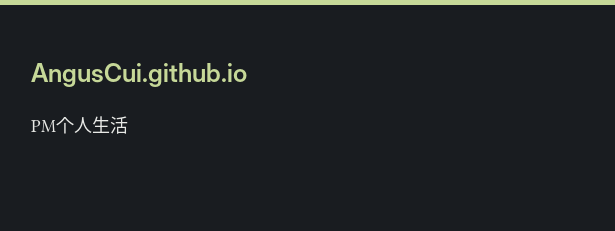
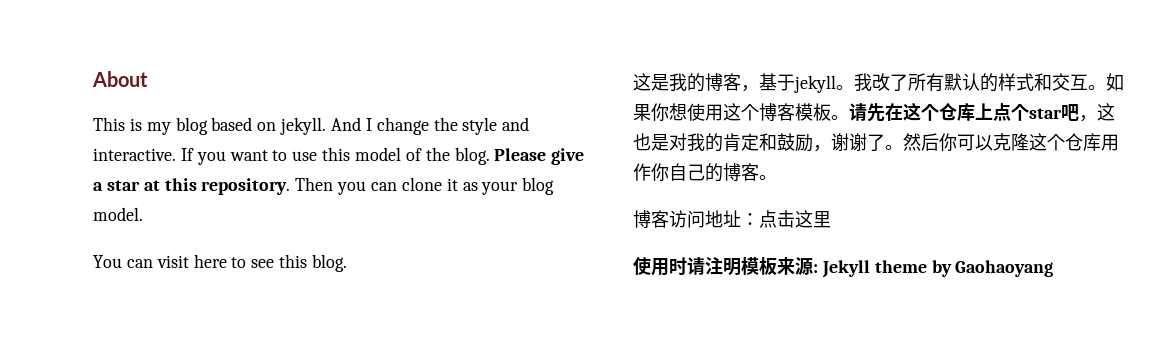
- AngusCui.github.io
- PM个人生活
+ About
+ This is my blog based on jekyll. And I change the style and interactive. If you want to use this model of the blog. Please give a star at this repository. Then you can clone it as your blog model.
+ You can visit here to see this blog.
+ 这是我的博客，基于jekyll。我改了所有默认的样式和交互。如果你想使用这个博客模板。请先在这个仓库上点个star吧，这也是对我的肯定和鼓励，谢谢了。然后你可以克隆这个仓库用作你自己的博客。
+ 博客访问地址：点击这里
+ 使用时请注明模板来源: Jekyll theme by Gaohaoyang

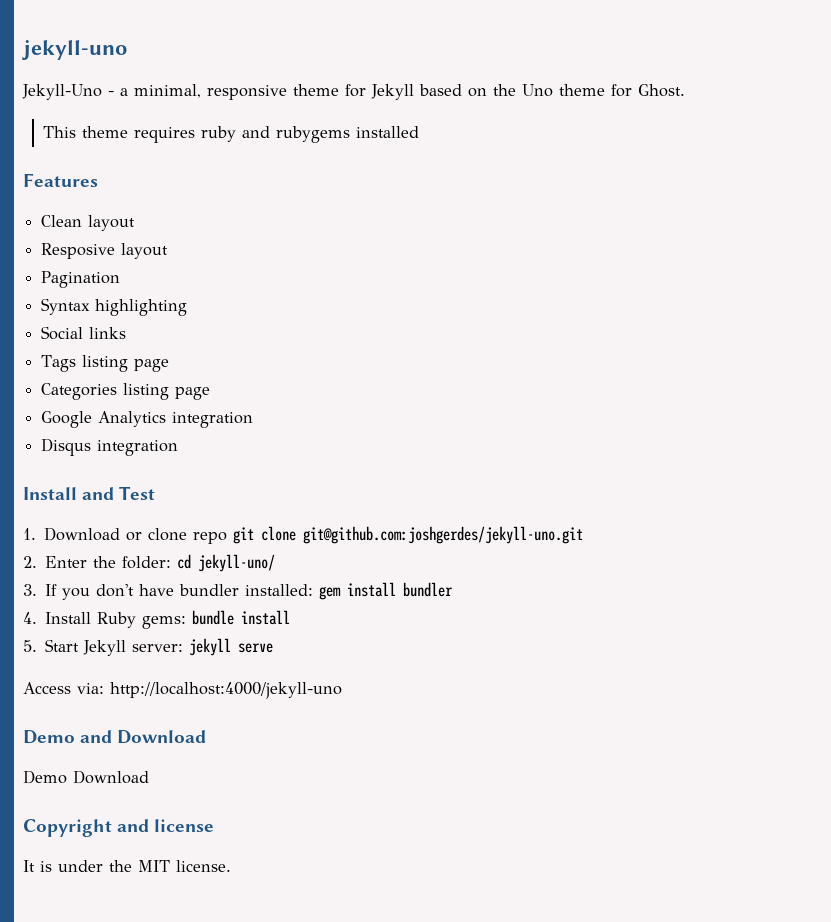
- About
- This is my blog based on jekyll. And I change the style and interactive. If you want to use this model of the blog. Please give a star at this repository. Then you can clone it as your blog model.
- You can visit here to see this blog.
- 这是我的博客，基于jekyll。我改了所有默认的样式和交互。如果你想使用这个博客模板。请先在这个仓库上点个star吧，这也是对我的肯定和鼓励，谢谢了。然后你可以克隆这个仓库用作你自己的博客。
- 博客访问地址：点击这里
- 使用时请注明模板来源: Jekyll theme by Gaohaoyang
+ jekyll-uno
+ Jekyll-Uno - a minimal, responsive theme for Jekyll based on the Uno theme for Ghost.
+ This theme requires ruby and rubygems installed
+ Features
+ Clean layout
+ Resposive layout
+ Pagination
+ Syntax highlighting
+ Social links
+ Tags listing page
+ Categories listing page
+ Google Analytics integration
+ Disqus integration
+ Install and Test
+ 1. Download or clone repo git clone git@github.com:joshgerdes/jekyll-uno.git
+ 2. Enter the folder: cd jekyll-uno/
+ 3. If you don't have bundler installed: gem install bundler
+ 4. Install Ruby gems: bundle install
+ 5. Start Jekyll server: jekyll serve
+ Access via: http://localhost:4000/jekyll-uno
+ Demo and Download
+ Demo Download
+ Copyright and license
+ It is under the MIT license.

